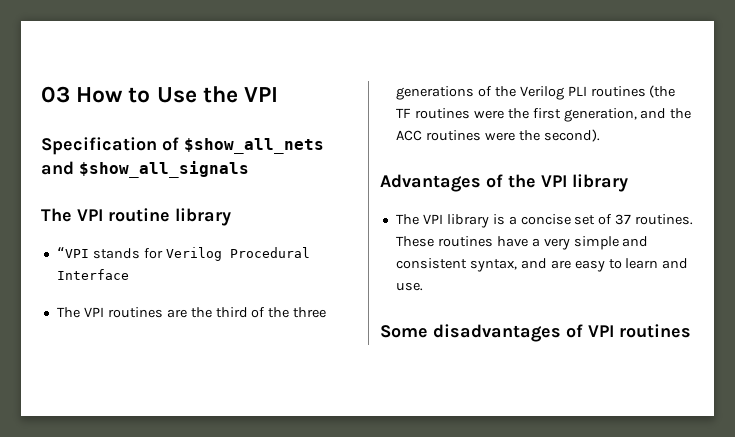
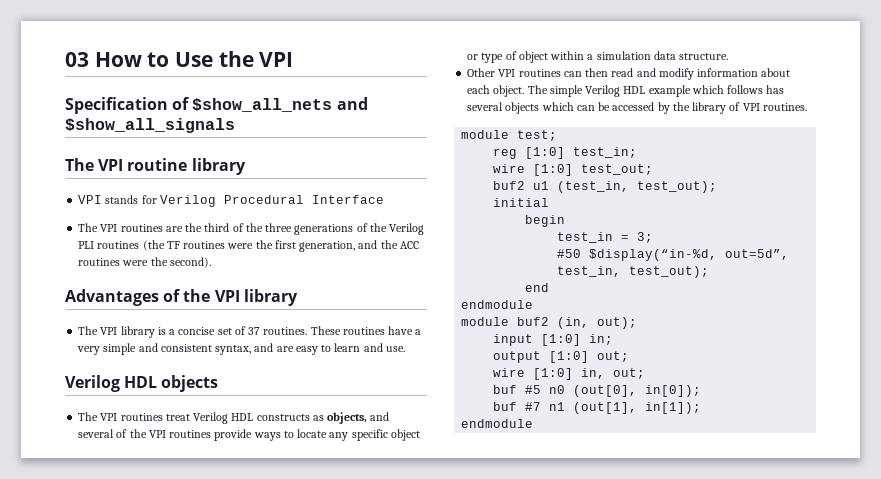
- “VPI stands for Verilog Procedural Interface
+ VPI stands for Verilog Procedural Interface
- Some disadvantages of VPI routines
+ Verilog HDL objects
+ The VPI routines treat Verilog HDL constructs as objects, and several of the VPI routines provide ways to locate any specific object or type of object within a simulation data structure.
+ Other VPI routines can then read and modify information about each object. The simple Verilog HDL example which follows has several objects which can be accessed by the library of VPI routines.
+ module test;
+ reg [1:0] test_in;
+ wire [1:0] test_out;
+ buf2 u1 (test_in, test_out);
+ initial
+ begin
+ test_in = 3;
+ #50 $display(“in-%d, out=5d”, test_in, test_out);
+ end
+ endmodule
+ module buf2 (in, out);
+ input [1:0] in;
+ output [1:0] out;
+ wire [1:0] in, out;
+ buf #5 n0 (out[0], in[0]);
+ buf #7 n1 (out[1], in[1]);
+ endmodule

